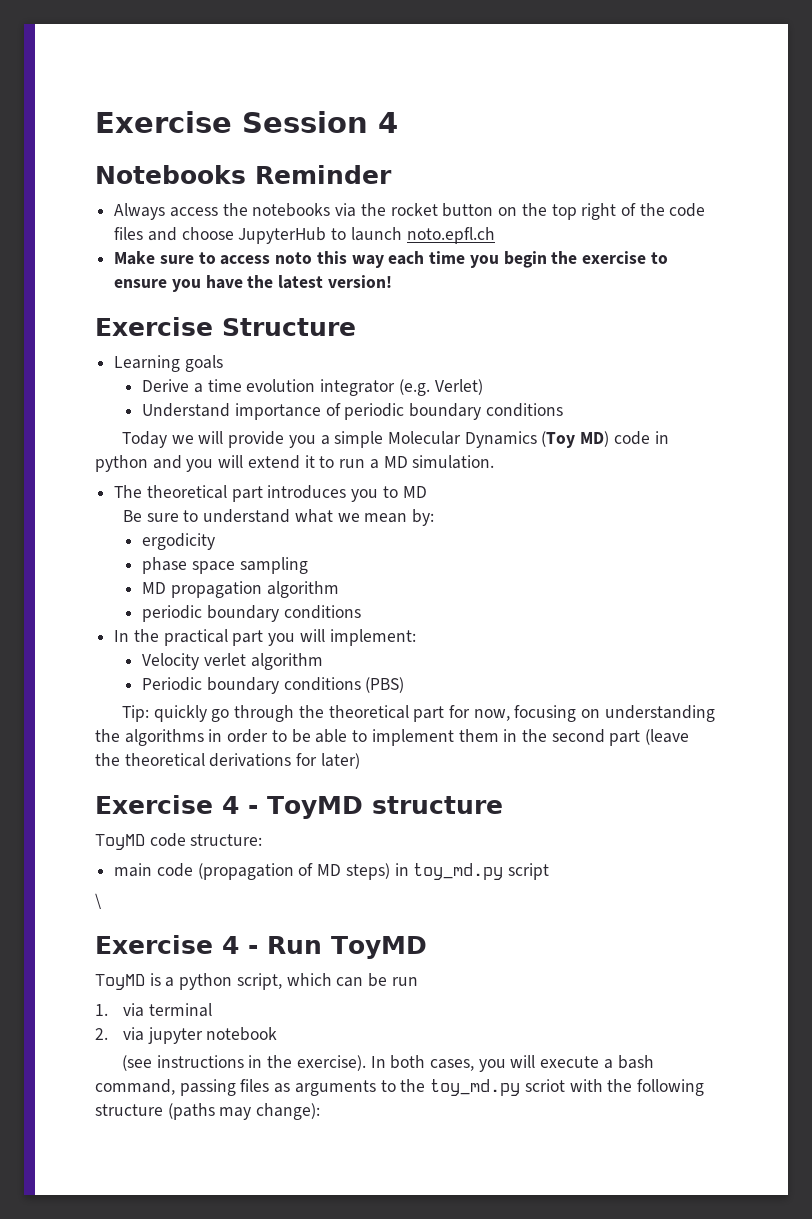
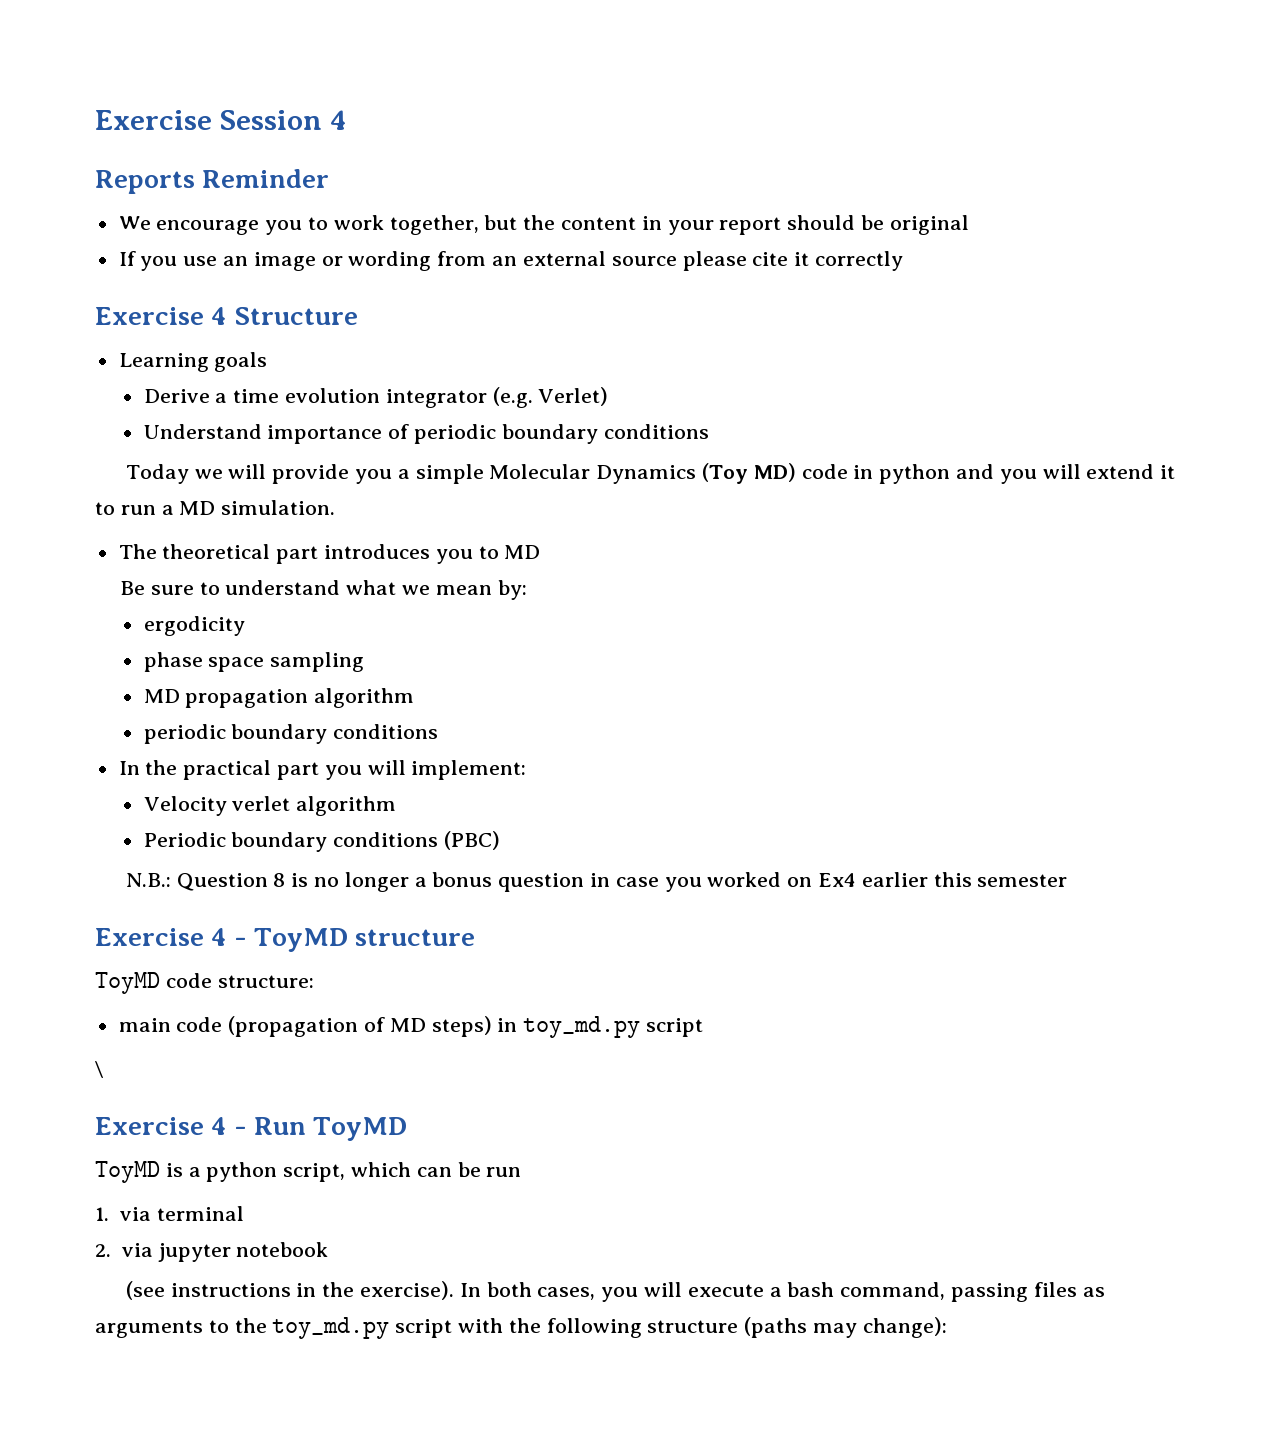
- Notebooks Reminder
+ Reports Reminder
- Always access the notebooks via the rocket button on the top right of the code files and choose JupyterHub to launch noto.epfl.ch
- Make sure to access noto this way each time you begin the exercise to ensure you have the latest version!
- Exercise Structure
+ We encourage you to work together, but the content in your report should be original
+ If you use an image or wording from an external source please cite it correctly
+ Exercise 4 Structure
- Periodic boundary conditions (PBS)
- Tip: quickly go through the theoretical part for now, focusing on understanding the algorithms in order to be able to implement them in the second part (leave the theoretical derivations for later)
+ Periodic boundary conditions (PBC)
+ N.B.: Question 8 is no longer a bonus question in case you worked on Ex4 earlier this semester
- In both cases, you will execute a bash command, passing files as arguments to the toy_md.py scriot with the following structure (paths may change):
+ In both cases, you will execute a bash command, passing files as arguments to the toy_md.py script with the following structure (paths may change):

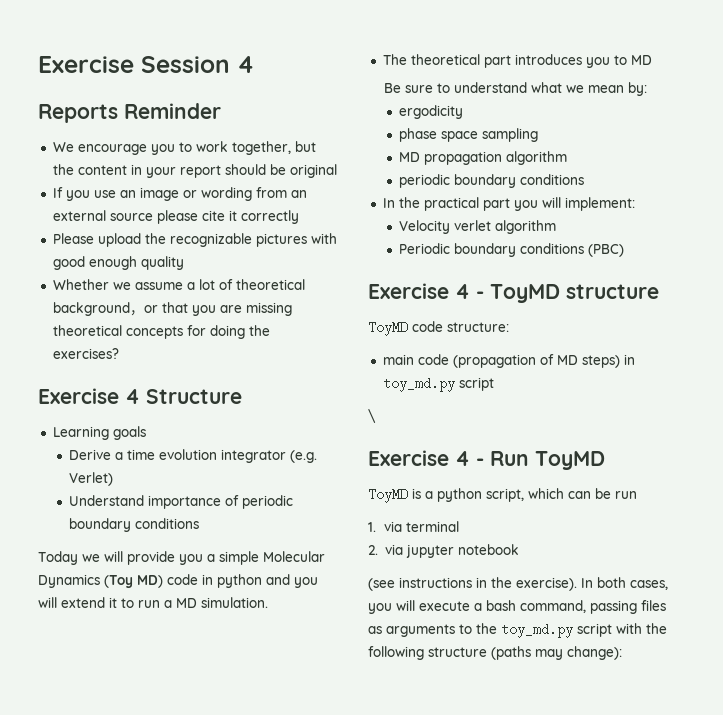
+ Please upload the recognizable pictures with good enough quality
+ Whether we assume a lot of theoretical background，or that you are missing theoretical concepts for doing the exercises?
- N.B.: Question 8 is no longer a bonus question in case you worked on Ex4 earlier this semester

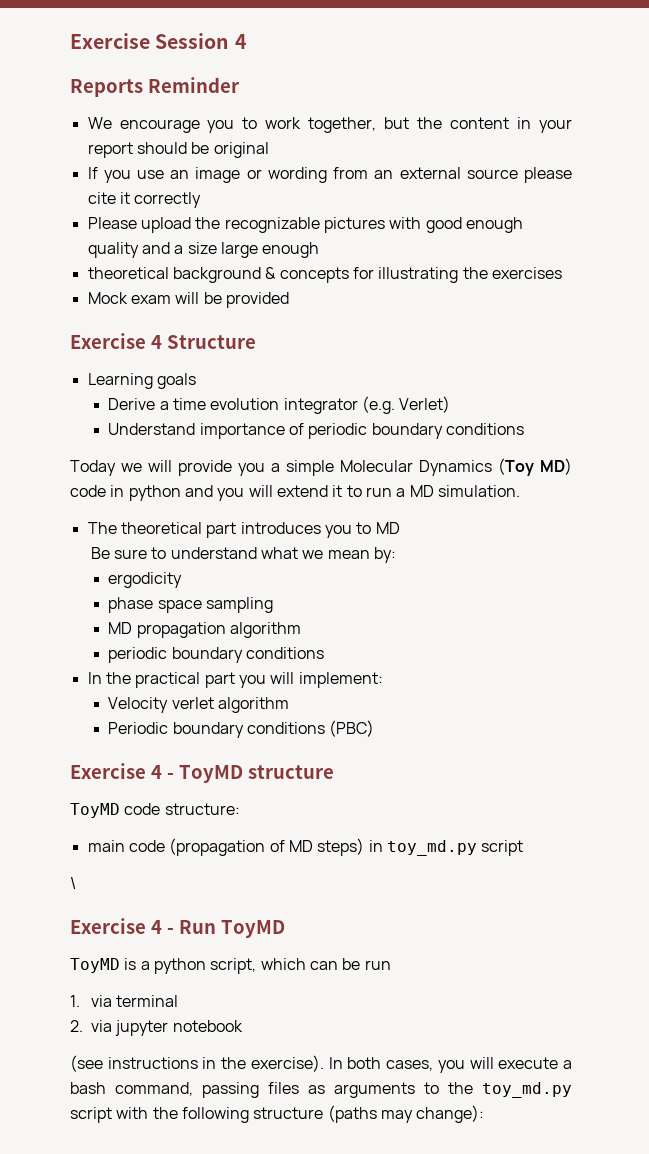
- Please upload the recognizable pictures with good enough quality
- Whether we assume a lot of theoretical background，or that you are missing theoretical concepts for doing the exercises?
+ Please upload the recognizable pictures with good enough quality and a size large enough
+ theoretical background & concepts for illustrating the exercises
+ Mock exam will be provided

